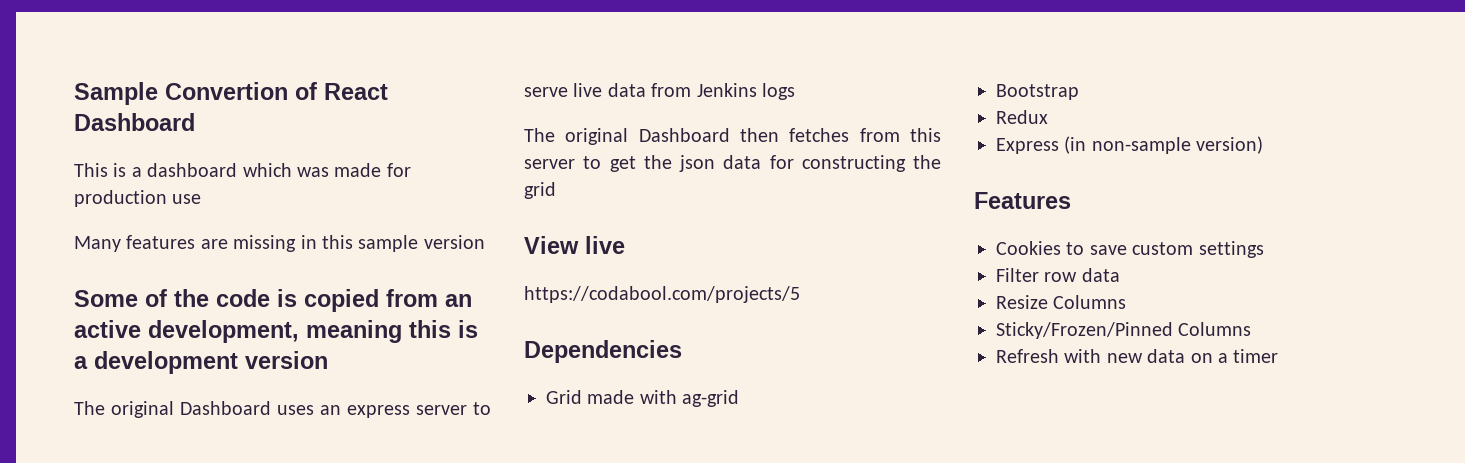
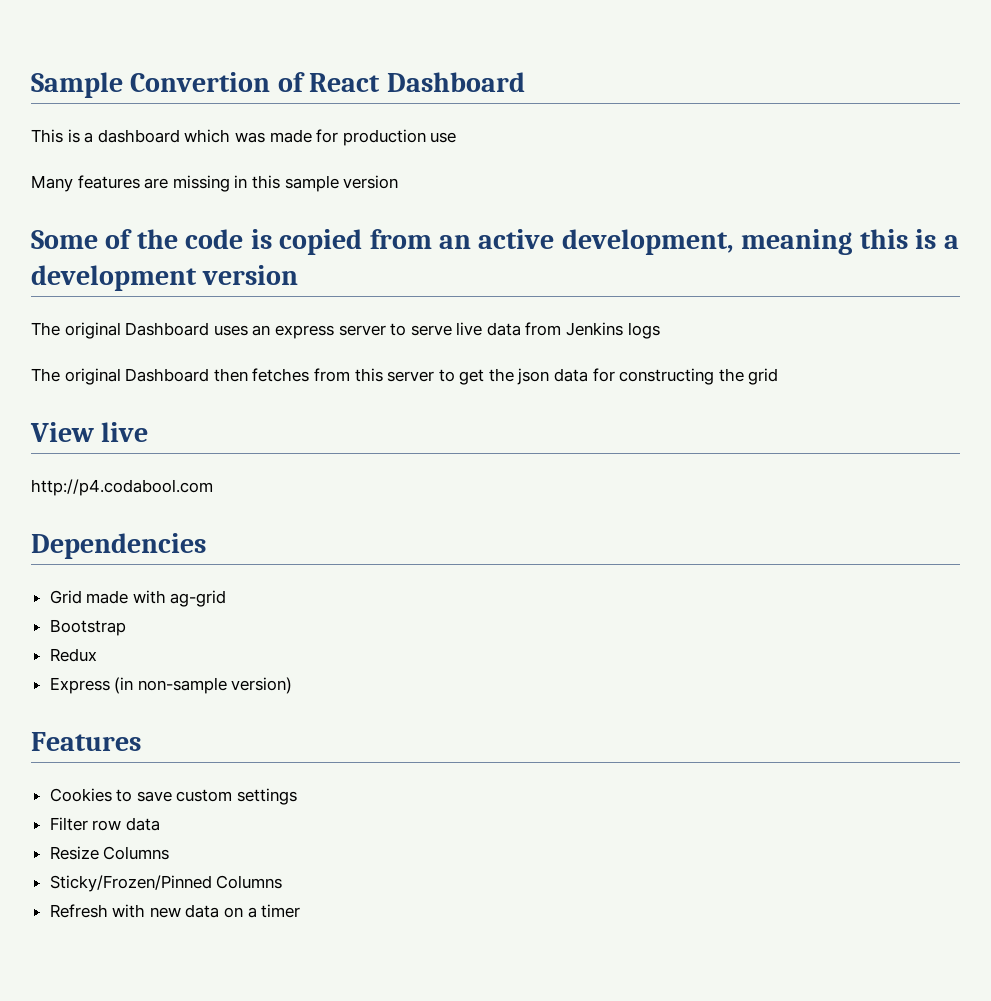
- https://codabool.com/projects/5
+ http://p4.codabool.com

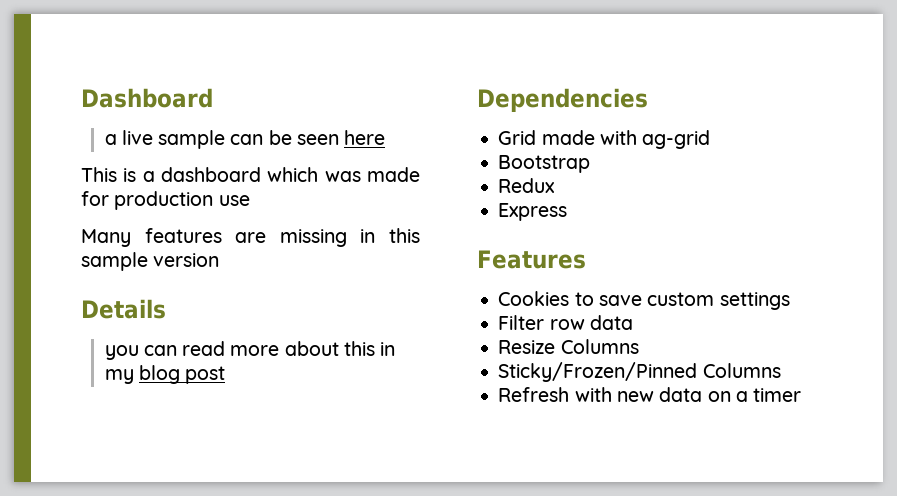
- Sample Convertion of React Dashboard
+ Dashboard
+ a live sample can be seen here
- Some of the code is copied from an active development, meaning this is a development version
- The original Dashboard uses an express server to serve live data from Jenkins logs
- The original Dashboard then fetches from this server to get the json data for constructing the grid
- View live
- http://p4.codabool.com
+ Details
+ you can read more about this in my blog post
- Express (in non-sample version)
+ Express

